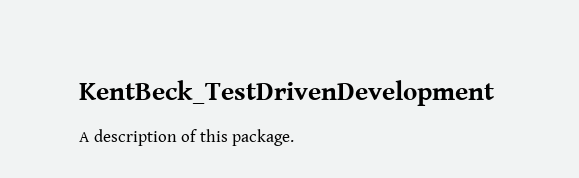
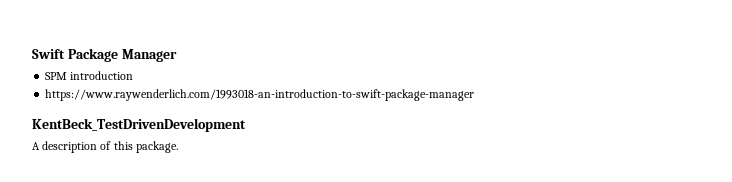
+ Swift Package Manager
+ SPM introduction
+ https://www.raywenderlich.com/1993018-an-introduction-to-swift-package-manager

